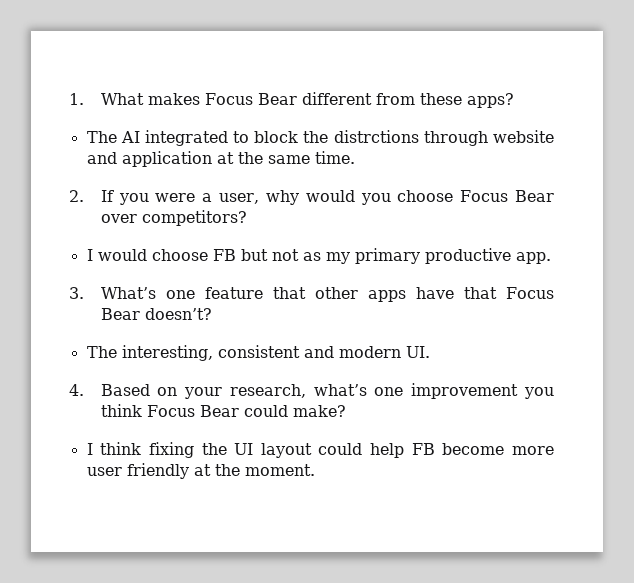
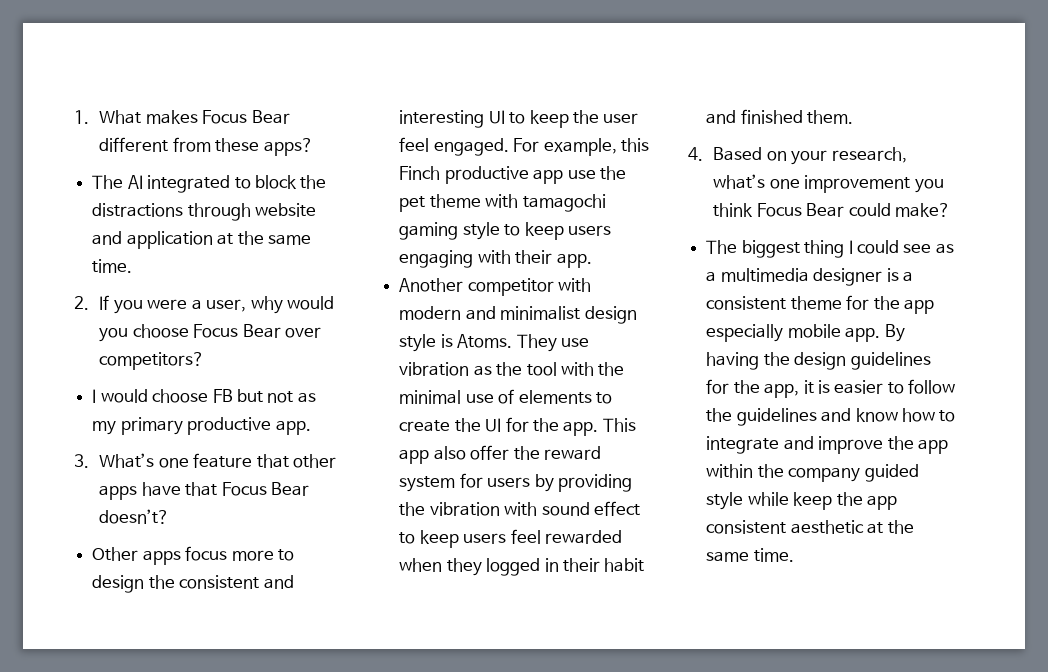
- The AI integrated to block the distrctions through website and application at the same time.
+ The AI integrated to block the distractions through website and application at the same time.
- The interesting, consistent and modern UI.
+ Other apps focus more to design the consistent and interesting UI to keep the user feel engaged. For example, this Finch productive app use the pet theme with tamagochi gaming style to keep users engaging with their app.
+ Another competitor with modern and minimalist design style is Atoms. They use vibration as the tool with the minimal use of elements to create the UI for the app. This app also offer the reward system for users by providing the vibration with sound effect to keep users feel rewarded when they logged in their habit and finished them.
- I think fixing the UI layout could help FB become more user friendly at the moment.
+ The biggest thing I could see as a multimedia designer is a consistent theme for the app especially mobile app. By having the design guidelines for the app, it is easier to follow the guidelines and know how to integrate and improve the app within the company guided style while keep the app consistent aesthetic at the same time.

